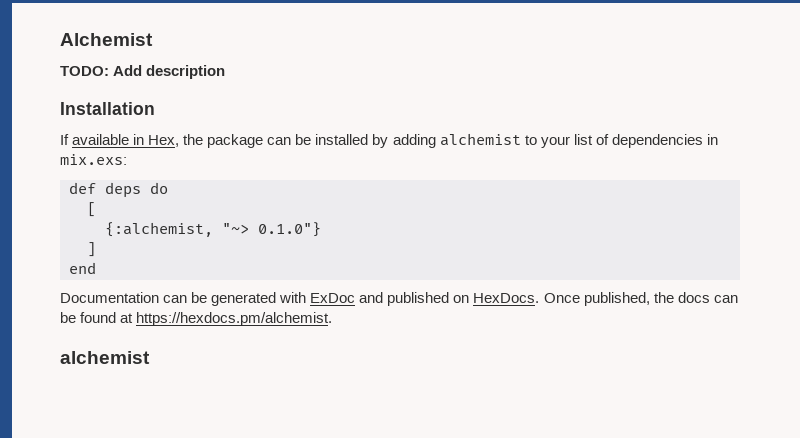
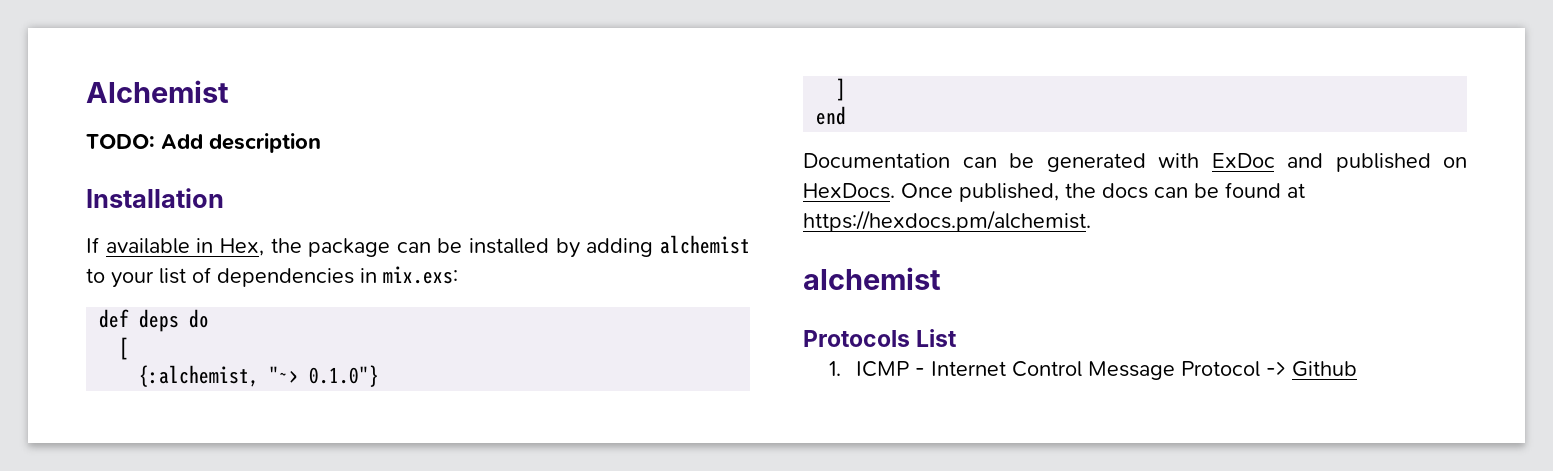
+ Protocols List
+ 1. ICMP - Internet Control Message Protocol -> Github

